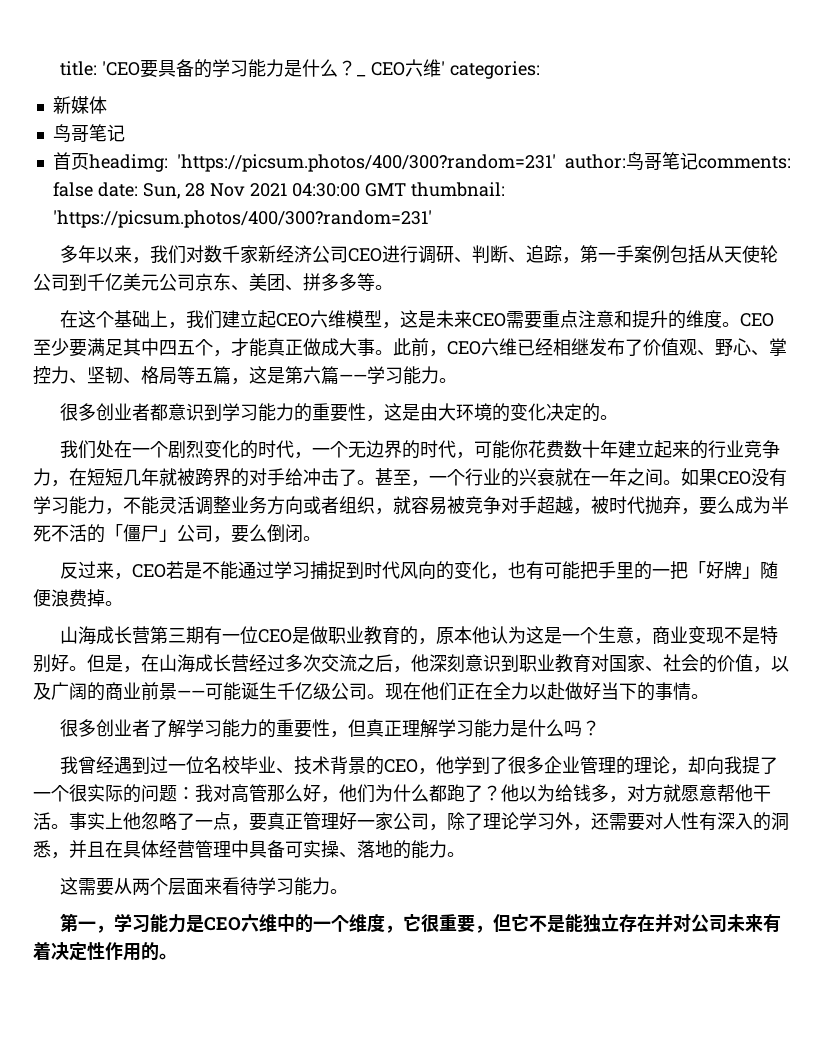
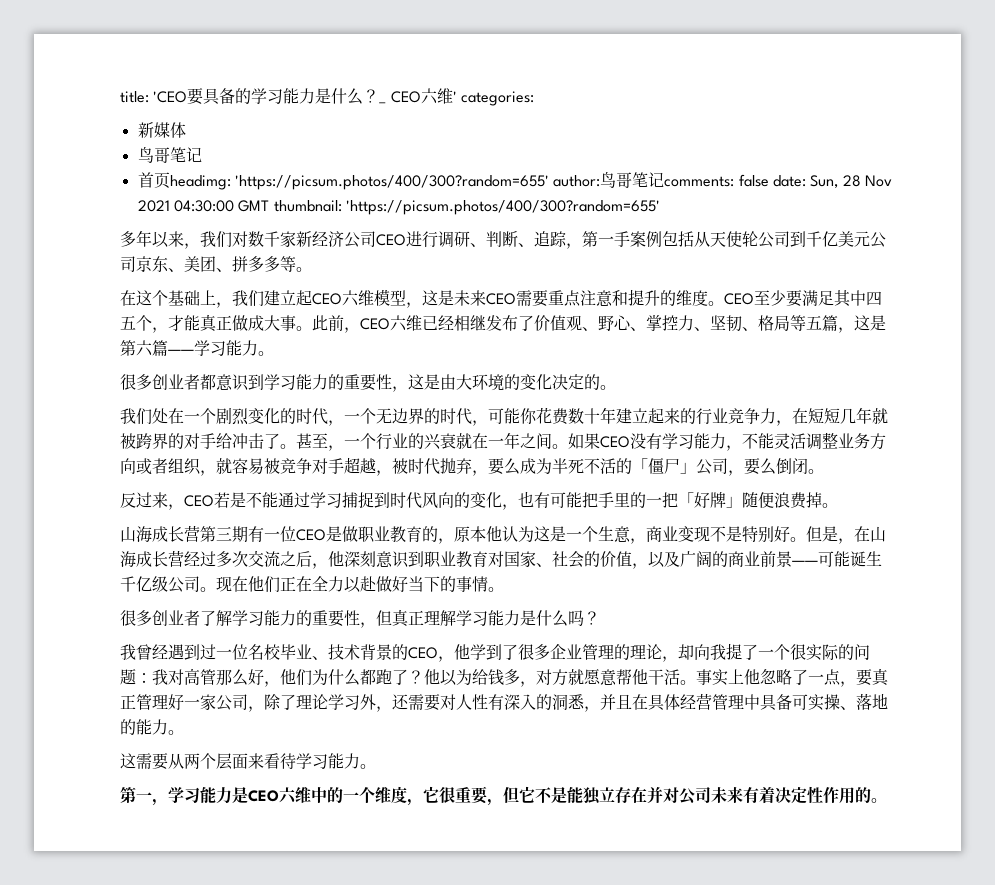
- 首页headimg: 'https://picsum.photos/400/300?random=231' author:鸟哥笔记comments: false date: Sun, 28 Nov 2021 04:30:00 GMT thumbnail: 'https://picsum.photos/400/300?random=231'
+ 首页headimg: 'https://picsum.photos/400/300?random=655' author:鸟哥笔记comments: false date: Sun, 28 Nov 2021 04:30:00 GMT thumbnail: 'https://picsum.photos/400/300?random=655'

